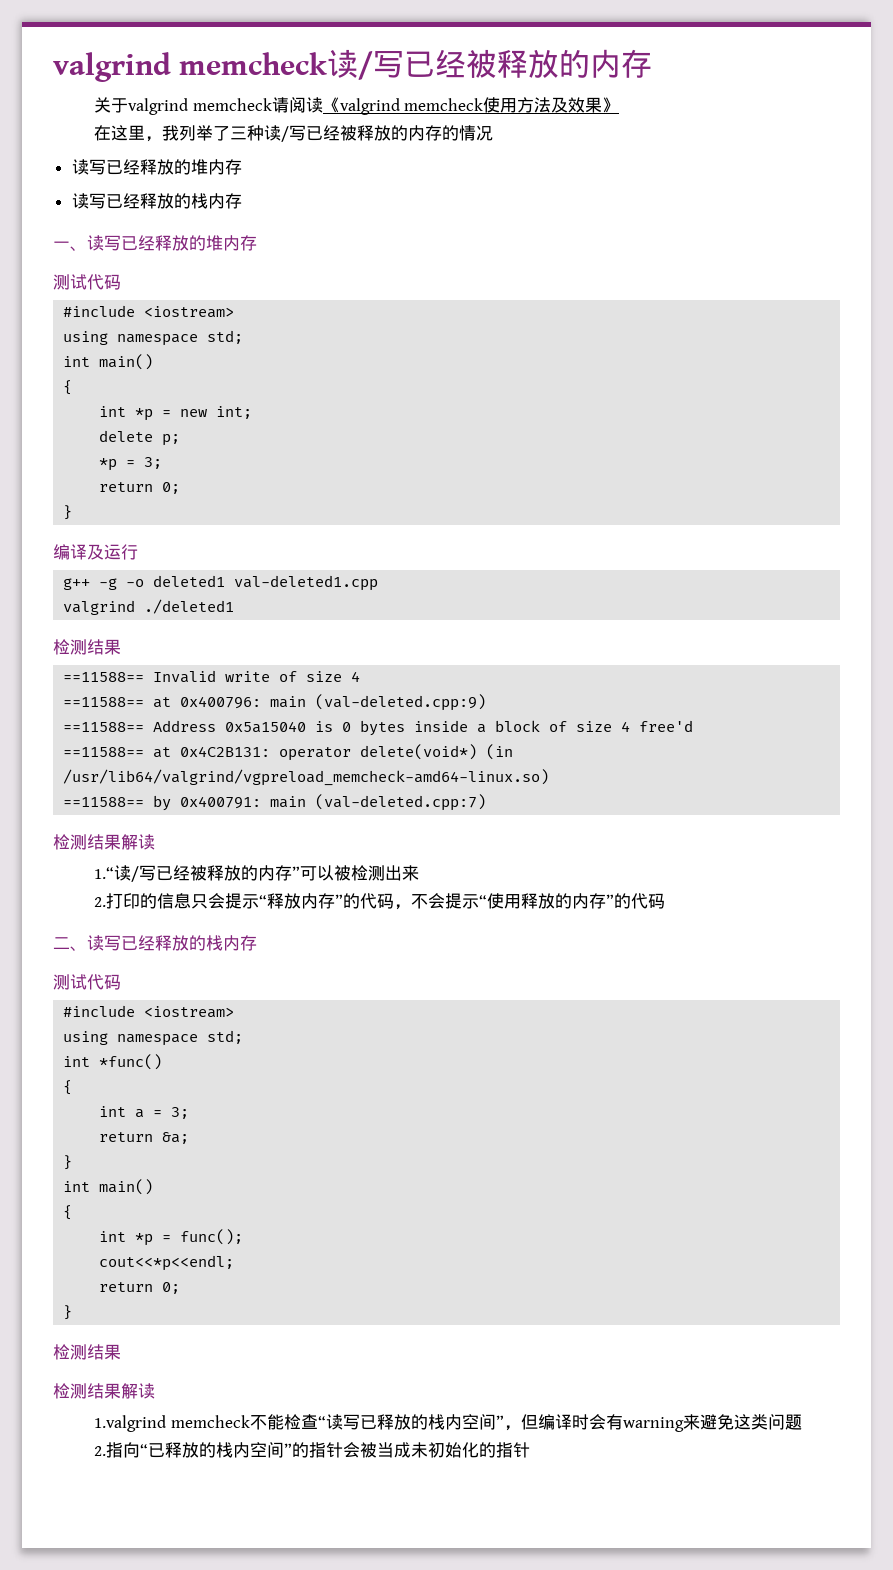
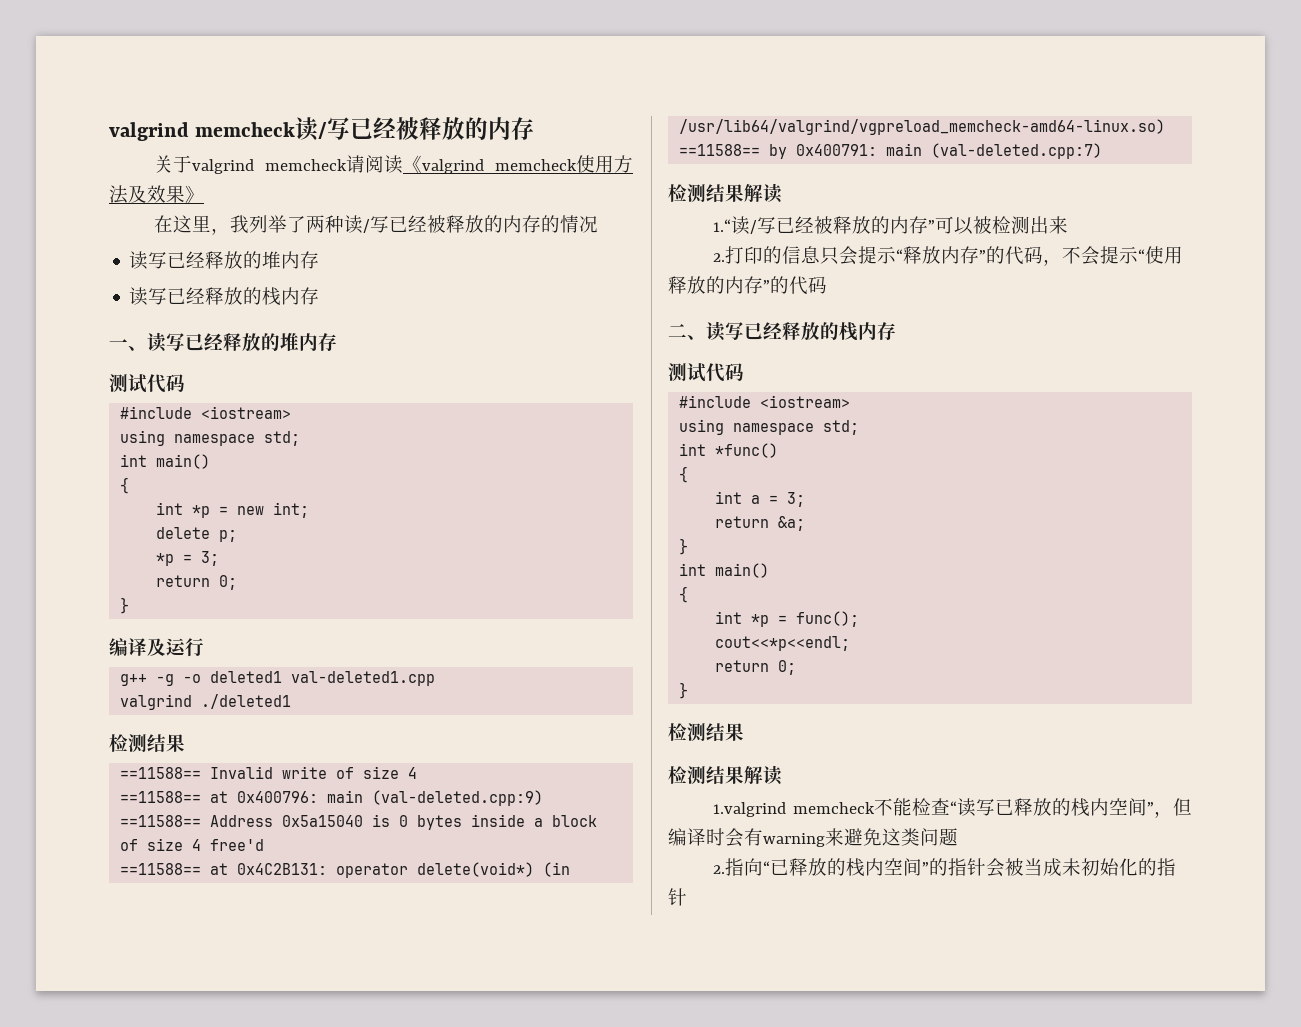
- 在这里，我列举了三种读/写已经被释放的内存的情况
+ 在这里，我列举了两种读/写已经被释放的内存的情况

